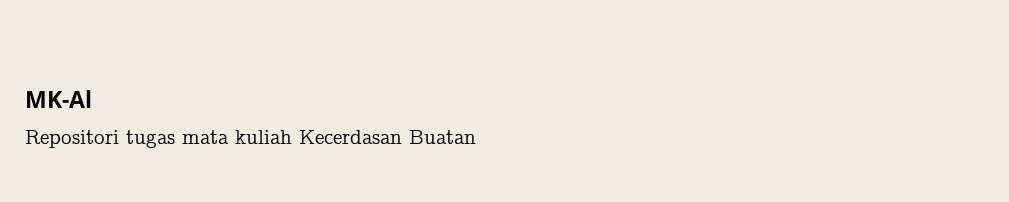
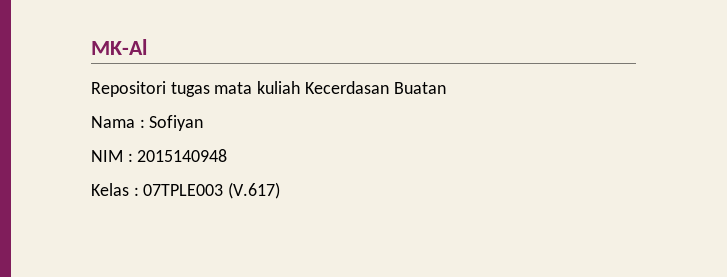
+ Nama : Sofiyan
+ NIM : 2015140948
+ Kelas : 07TPLE003 (V.617)

